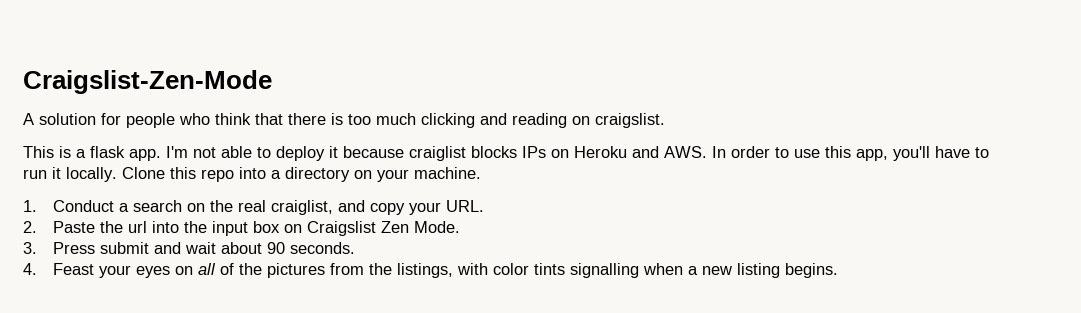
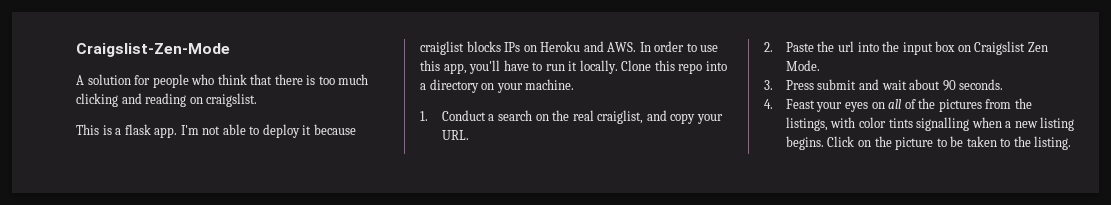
+ Click on the picture to be taken to the listing.

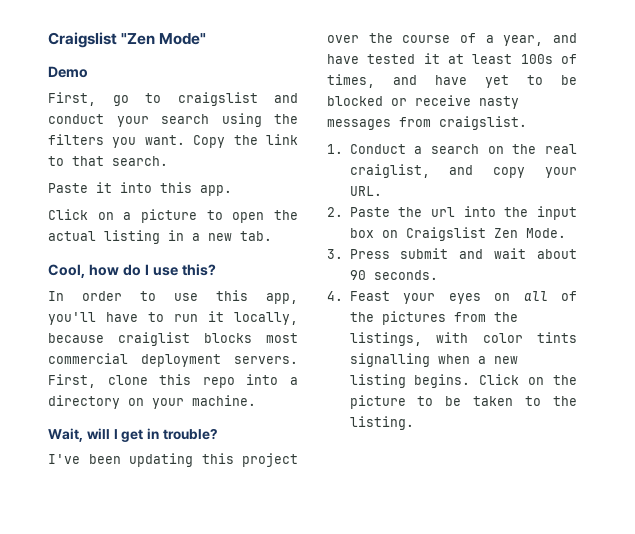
- Craigslist-Zen-Mode
- A solution for people who think that there is too much clicking and reading on craigslist.
- This is a flask app. I'm not able to deploy it because craiglist blocks IPs on Heroku and AWS. In order to use this app, you'll have to run it locally. Clone this repo into a directory on your machine.
+ Craigslist "Zen Mode"
+ Demo
+ First, go to craigslist and conduct your search using the filters you want. Copy the link to that search.
+ Paste it into this app.
+ Click on a picture to open the actual listing in a new tab.
+ Cool, how do I use this?
+ In order to use this app, you'll have to run it locally, because craiglist blocks most commercial deployment servers. First, clone this repo into a directory on your machine.
+ Wait, will I get in trouble?
+ I've been updating this project over the course of a year, and have tested it at least 100s of times, and have yet to be blocked or receive nasty messages from craigslist.

